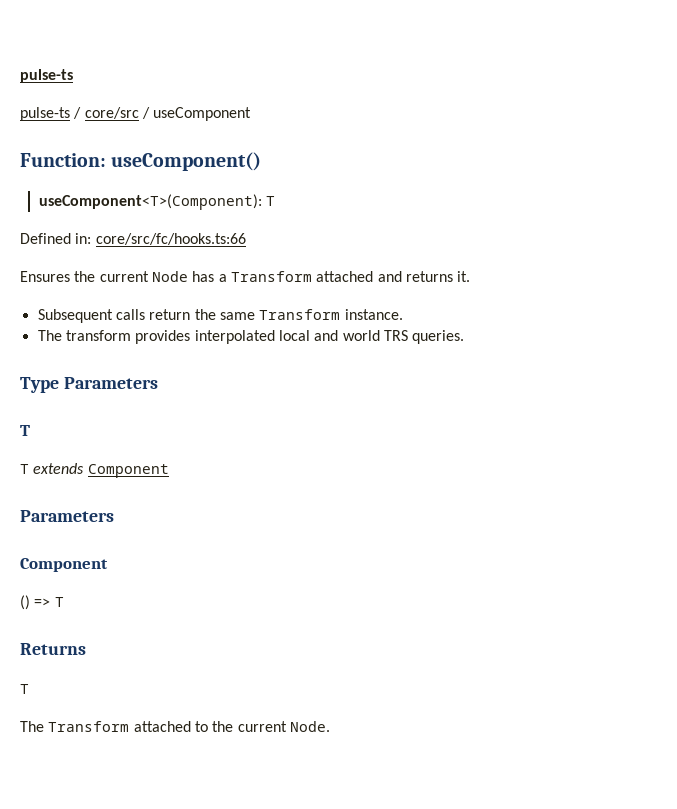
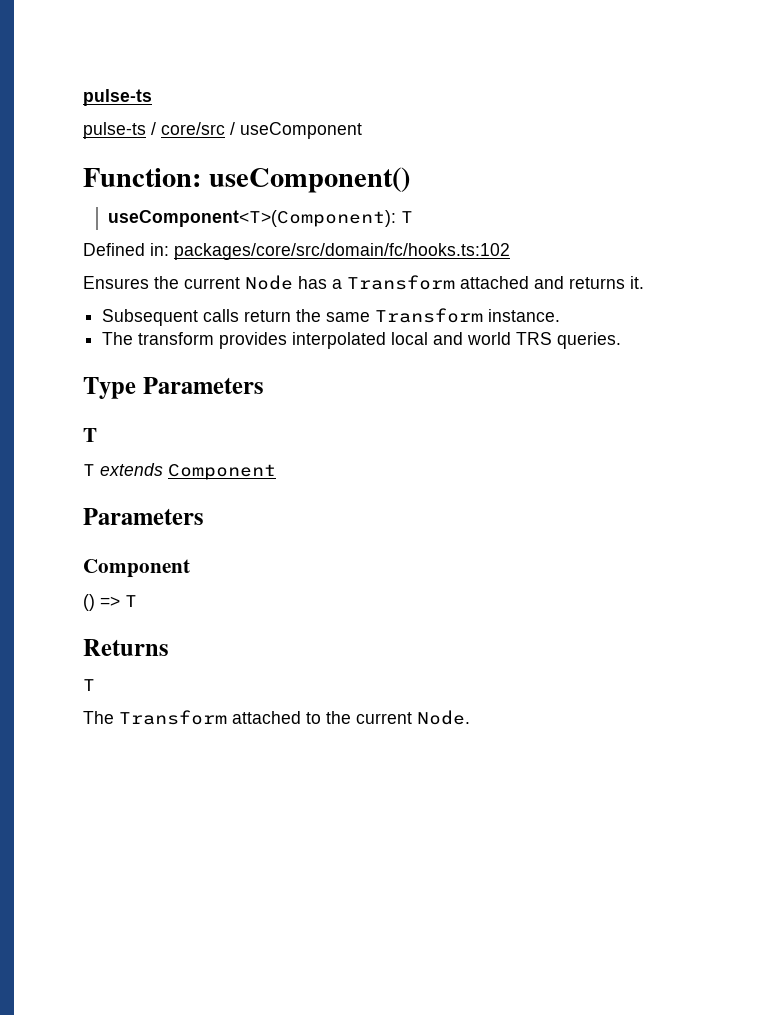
- Defined in: core/src/fc/hooks.ts:66
+ Defined in: packages/core/src/domain/fc/hooks.ts:102

